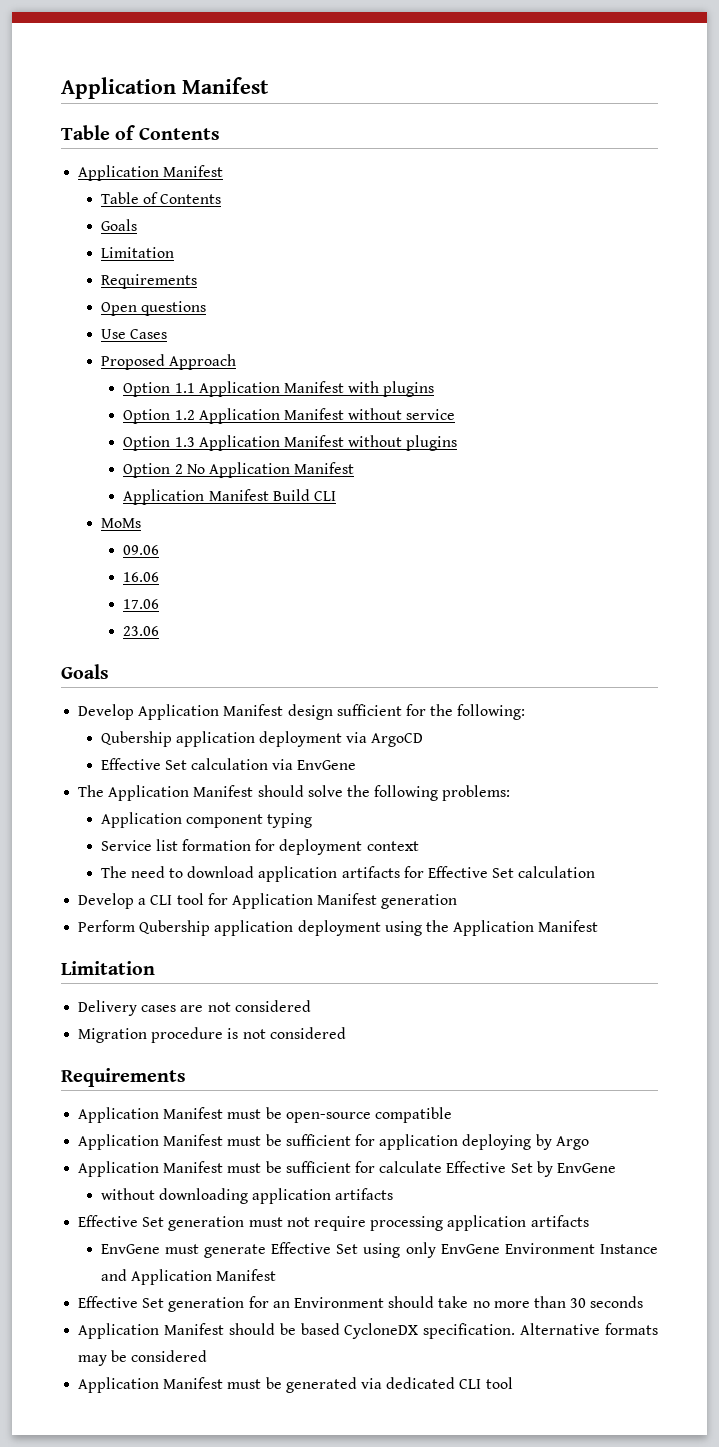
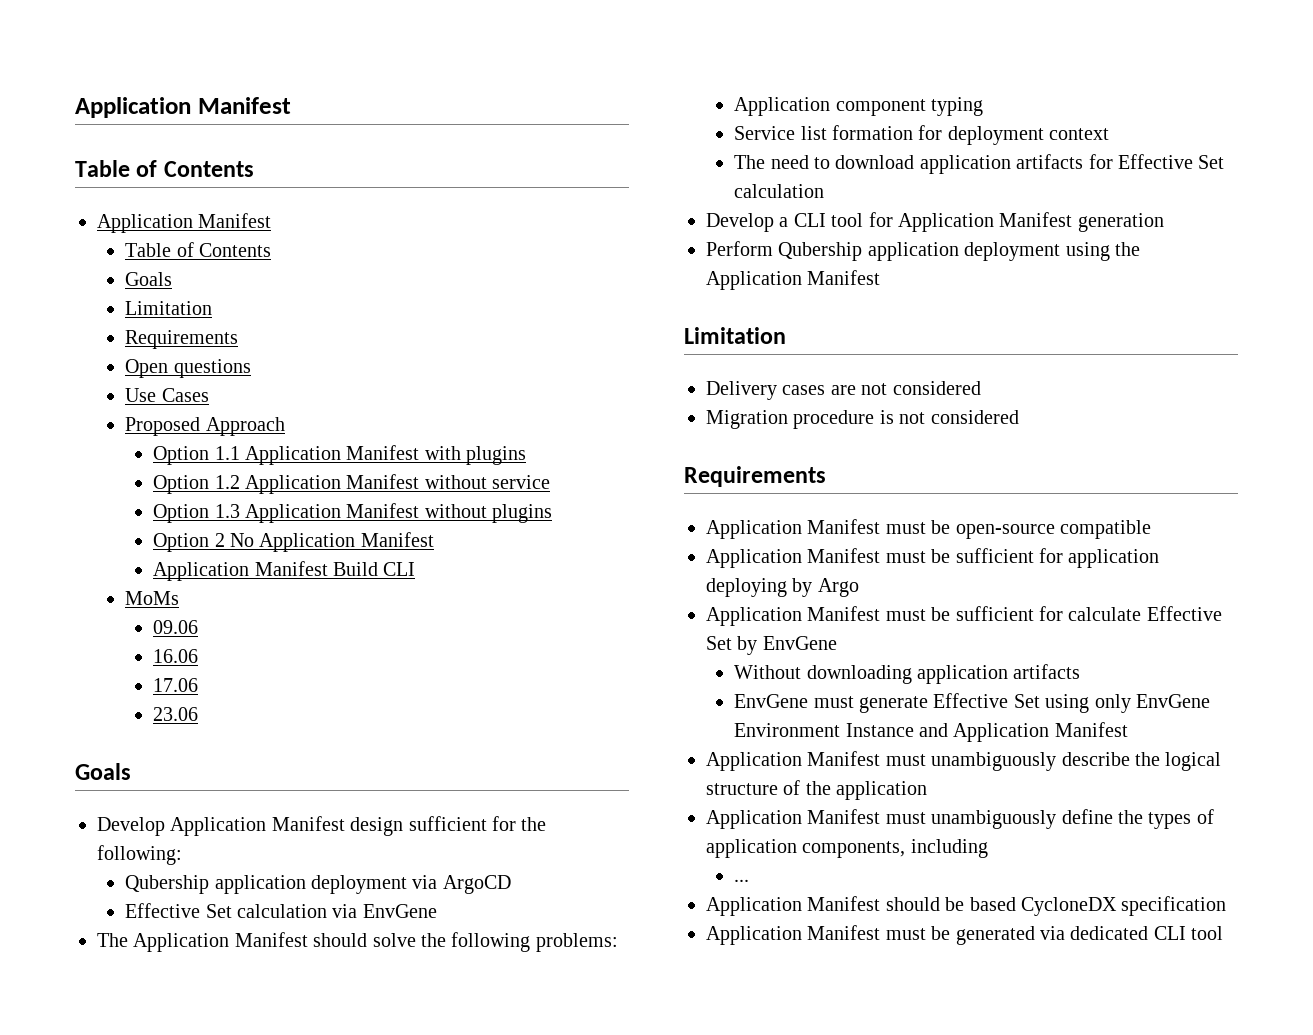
- without downloading application artifacts
+ Without downloading application artifacts
- Effective Set generation must not require processing application artifacts
- Effective Set generation for an Environment should take no more than 30 seconds
+ Application Manifest must unambiguously describe the logical structure of the application
+ Application Manifest must unambiguously define the types of application components, including
+ ...
- Application Manifest should be based CycloneDX specification. Alternative formats may be considered
+ Application Manifest should be based CycloneDX specification

